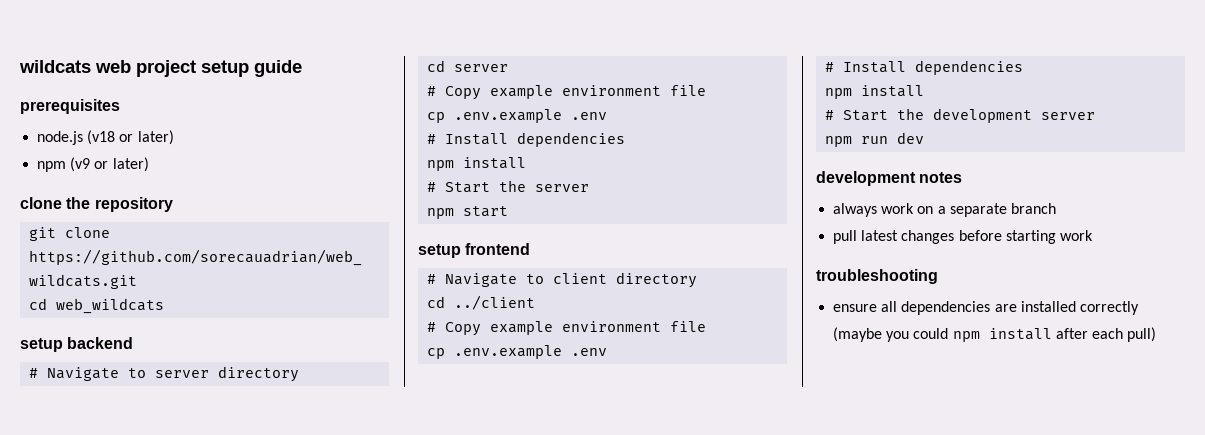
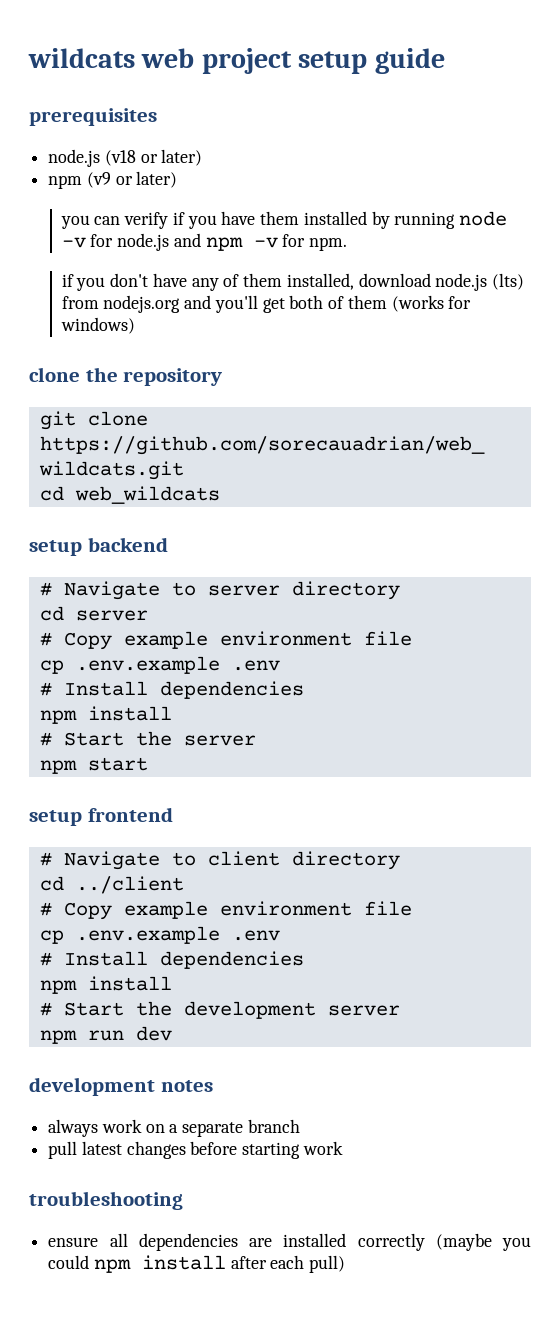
+ you can verify if you have them installed by running node -v for node.js and npm -v for npm.
+ if you don't have any of them installed, download node.js (lts) from nodejs.org and you'll get both of them (works for windows)

